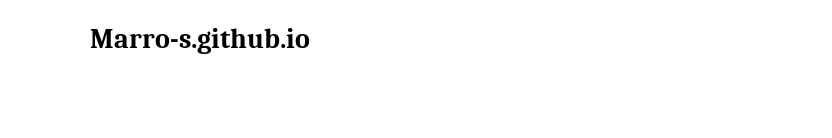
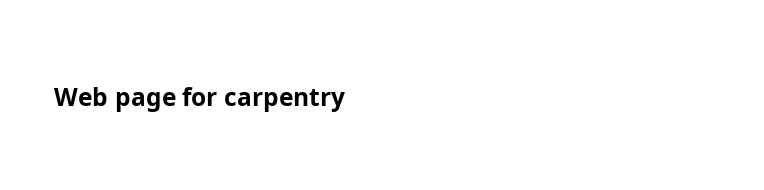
- Marro-s.github.io
+ Web page for carpentry

